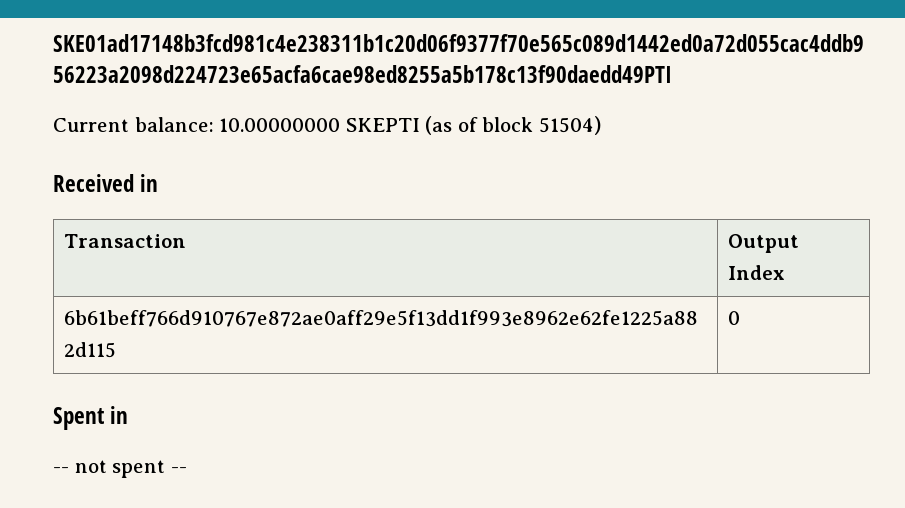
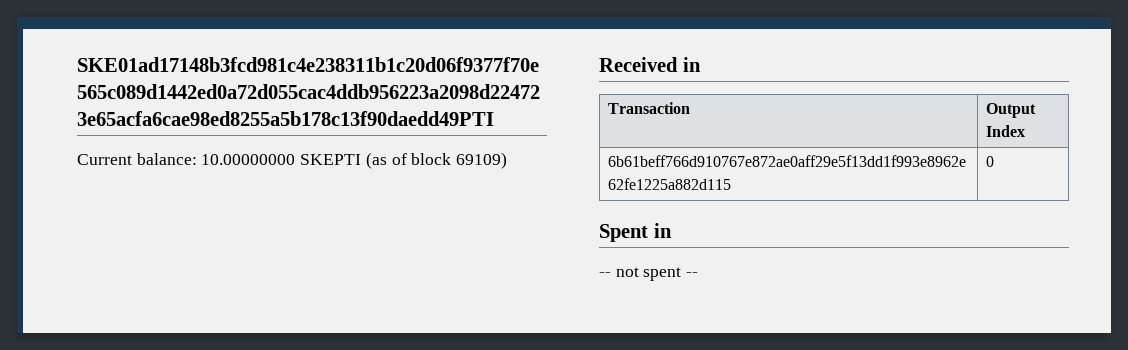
- Current balance: 10.00000000 SKEPTI (as of block 51504)
+ Current balance: 10.00000000 SKEPTI (as of block 69109)

